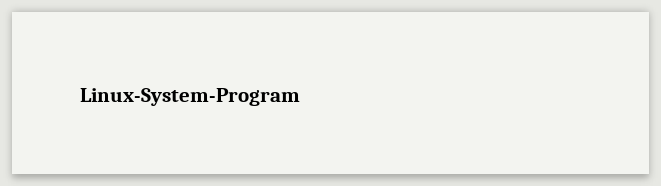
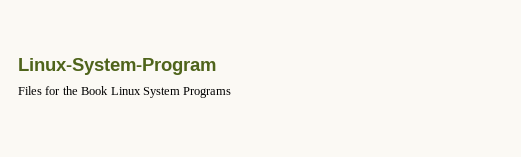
+ Files for the Book Linux System Programs

